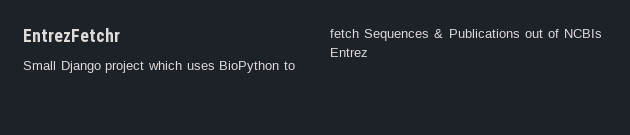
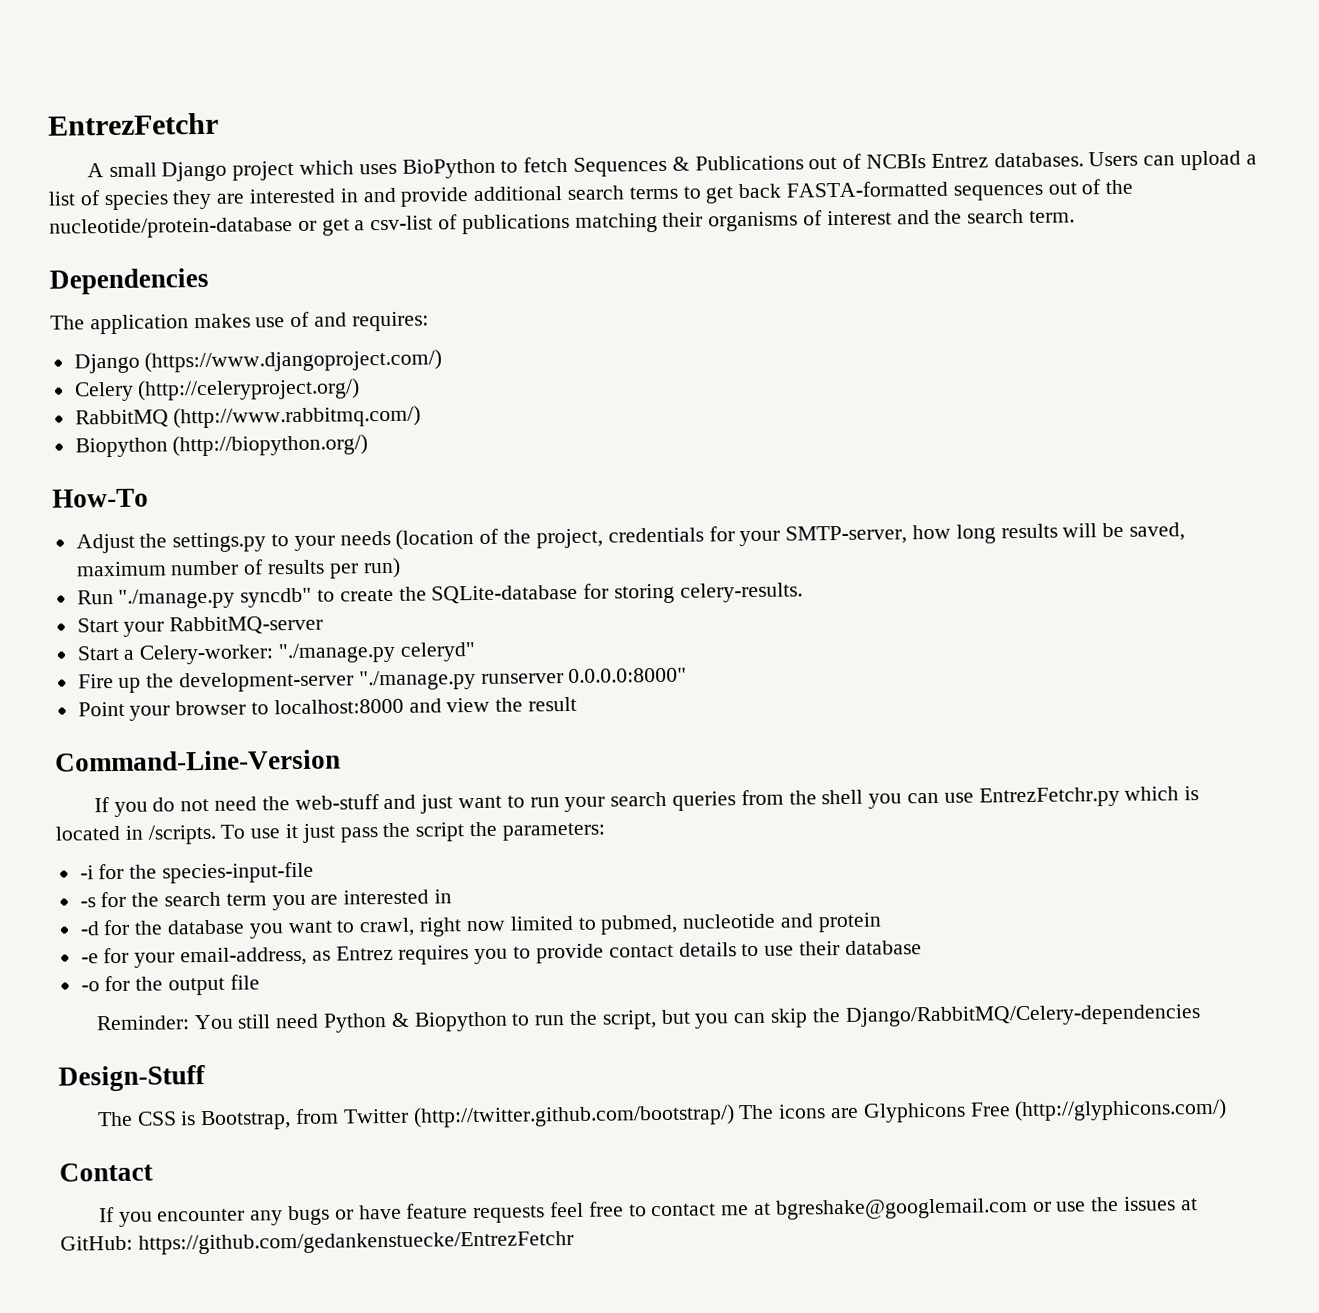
- Small Django project which uses BioPython to fetch Sequences & Publications out of NCBIs Entrez
+ A small Django project which uses BioPython to fetch Sequences & Publications out of NCBIs Entrez databases. Users can upload a list of species they are interested in and provide additional search terms to get back FASTA-formatted sequences out of the nucleotide/protein-database or get a csv-list of publications matching their organisms of interest and the search term.
+ Dependencies
+ The application makes use of and requires:
+ Django (https://www.djangoproject.com/)
+ Celery (http://celeryproject.org/)
+ RabbitMQ (http://www.rabbitmq.com/)
+ Biopython (http://biopython.org/)
+ How-To
+ Adjust the settings.py to your needs (location of the project, credentials for your SMTP-server, how long results will be saved, maximum number of results per run)
+ Run "./manage.py syncdb" to create the SQLite-database for storing celery-results.
+ Start your RabbitMQ-server
+ Start a Celery-worker: "./manage.py celeryd"
+ Fire up the development-server "./manage.py runserver 0.0.0.0:8000"
+ Point your browser to localhost:8000 and view the result
+ Command-Line-Version
+ If you do not need the web-stuff and just want to run your search queries from the shell you can use EntrezFetchr.py which is located in /scripts. To use it just pass the script the parameters:
+ -i for the species-input-file
+ -s for the search term you are interested in
+ -d for the database you want to crawl, right now limited to pubmed, nucleotide and protein
+ -e for your email-address, as Entrez requires you to provide contact details to use their database
+ -o for the output file
+ Reminder: You still need Python & Biopython to run the script, but you can skip the Django/RabbitMQ/Celery-dependencies
+ Design-Stuff
+ The CSS is Bootstrap, from Twitter (http://twitter.github.com/bootstrap/) The icons are Glyphicons Free (http://glyphicons.com/)
+ Contact
+ If you encounter any bugs or have feature requests feel free to contact me at bgreshake@googlemail.com or use the issues at GitHub: https://github.com/gedankenstuecke/EntrezFetchr

